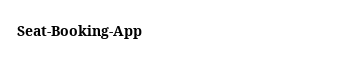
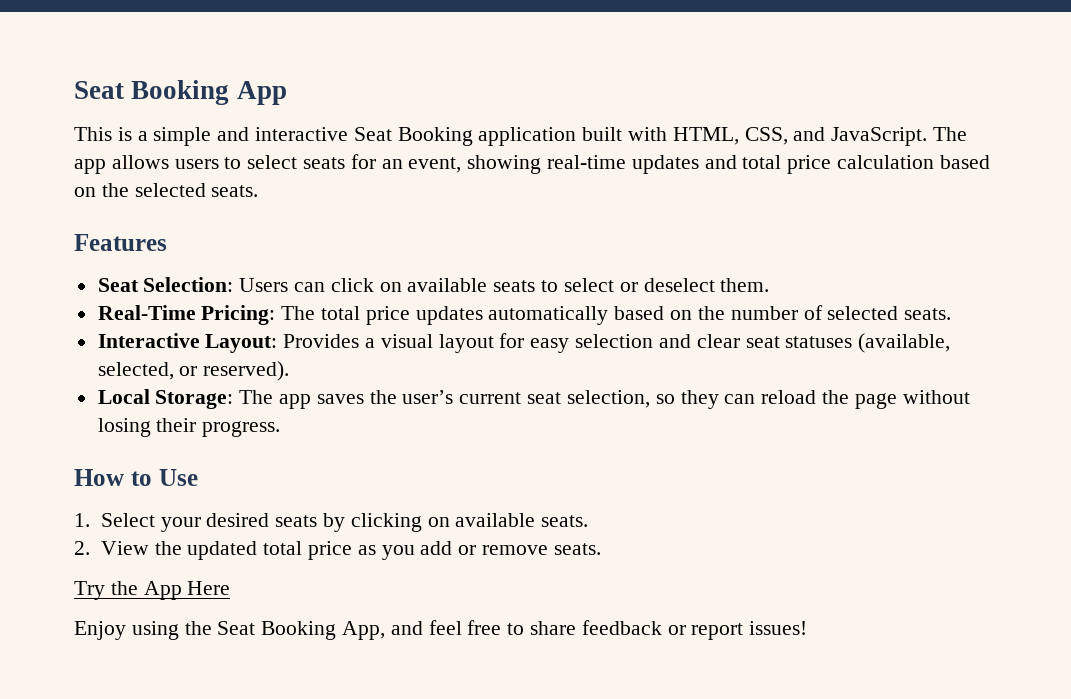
- Seat-Booking-App
+ Seat Booking App
+ This is a simple and interactive Seat Booking application built with HTML, CSS, and JavaScript. The app allows users to select seats for an event, showing real-time updates and total price calculation based on the selected seats.
+ Features
+ Seat Selection: Users can click on available seats to select or deselect them.
+ Real-Time Pricing: The total price updates automatically based on the number of selected seats.
+ Interactive Layout: Provides a visual layout for easy selection and clear seat statuses (available, selected, or reserved).
+ Local Storage: The app saves the user’s current seat selection, so they can reload the page without losing their progress.
+ How to Use
+ 1. Select your desired seats by clicking on available seats.
+ 2. View the updated total price as you add or remove seats.
+ Try the App Here
+ Enjoy using the Seat Booking App, and feel free to share feedback or report issues!

